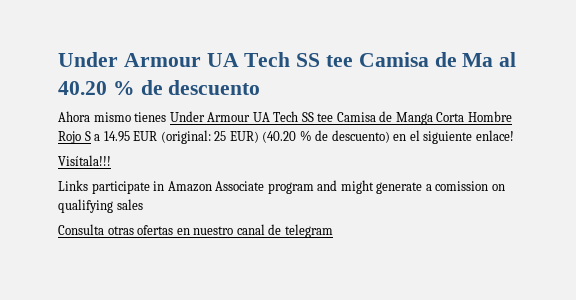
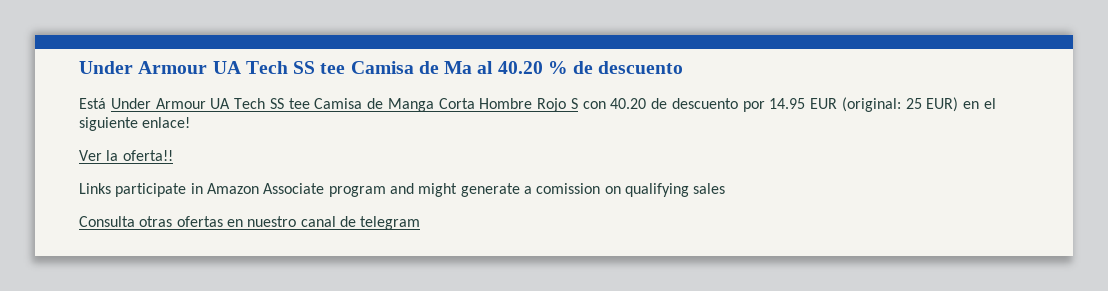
- Ahora mismo tienes Under Armour UA Tech SS tee Camisa de Manga Corta Hombre Rojo S a 14.95 EUR (original: 25 EUR) (40.20 % de descuento) en el siguiente enlace!
+ Está Under Armour UA Tech SS tee Camisa de Manga Corta Hombre Rojo S con 40.20 de descuento por 14.95 EUR (original: 25 EUR) en el siguiente enlace!
- Visítala!!!
+ Ver la oferta!!

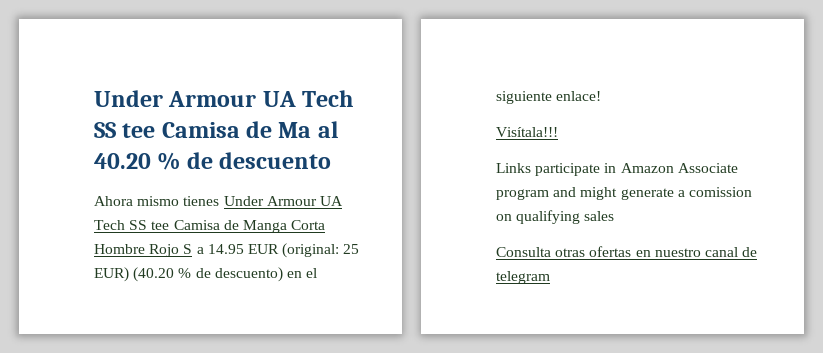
- Está Under Armour UA Tech SS tee Camisa de Manga Corta Hombre Rojo S con 40.20 de descuento por 14.95 EUR (original: 25 EUR) en el siguiente enlace!
+ Ahora mismo tienes Under Armour UA Tech SS tee Camisa de Manga Corta Hombre Rojo S a 14.95 EUR (original: 25 EUR) (40.20 % de descuento) en el siguiente enlace!
- Ver la oferta!!
+ Visítala!!!

